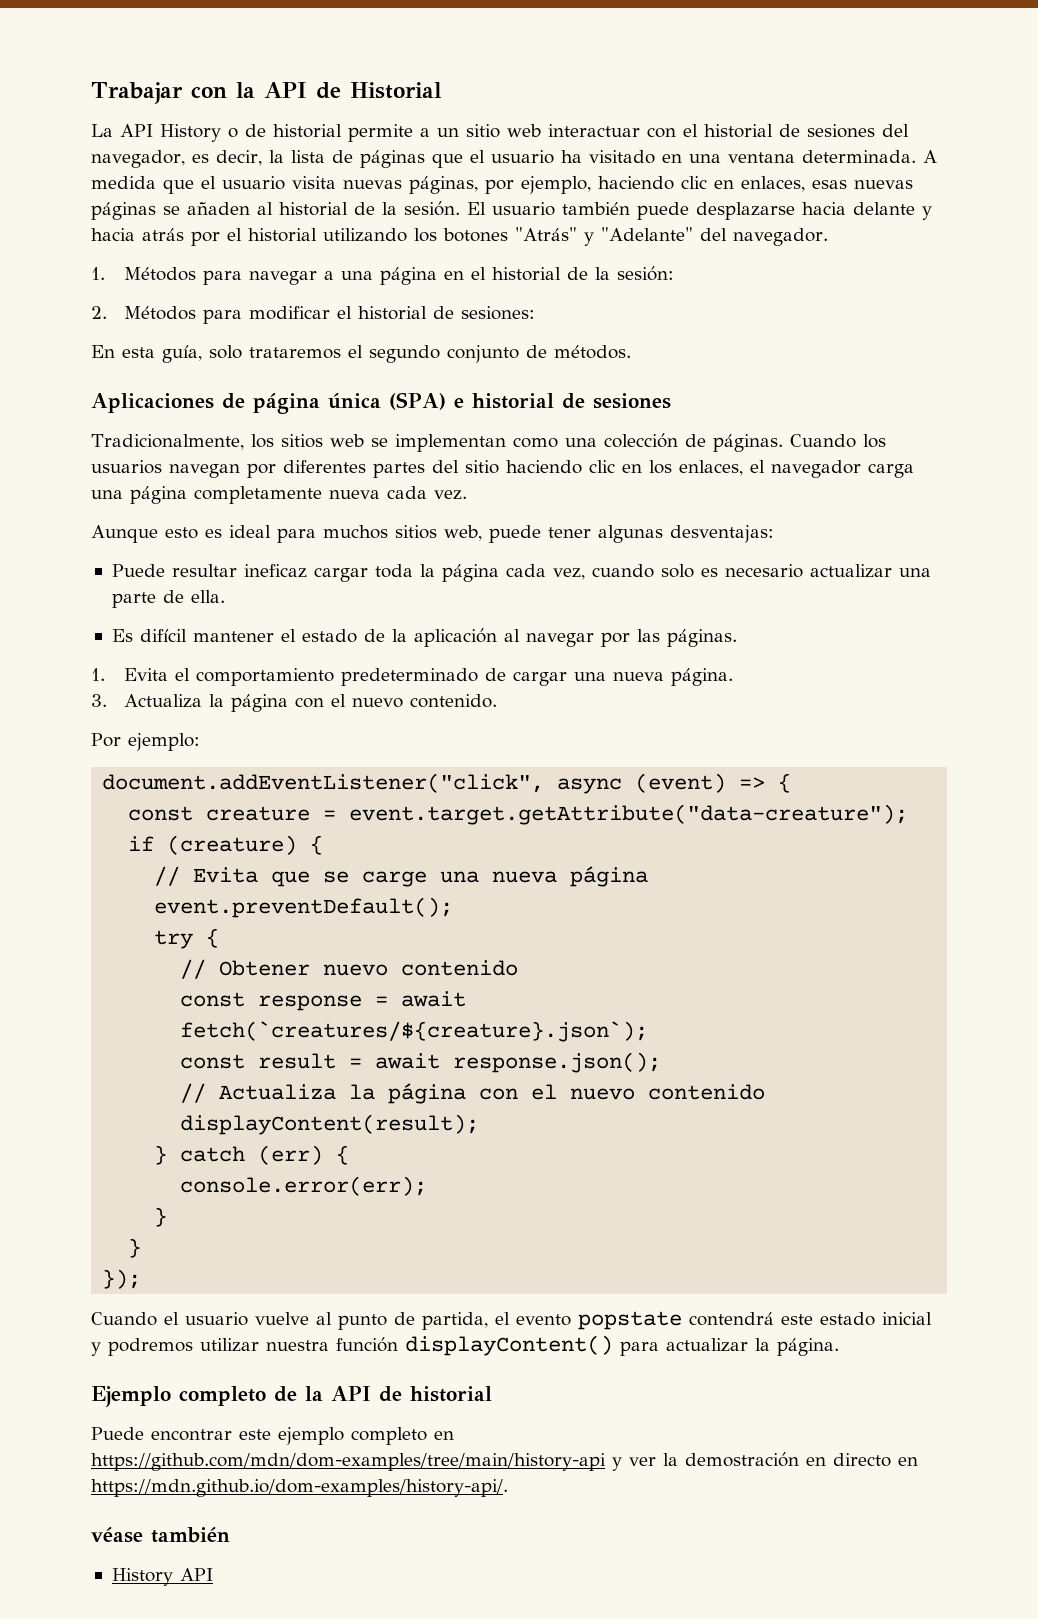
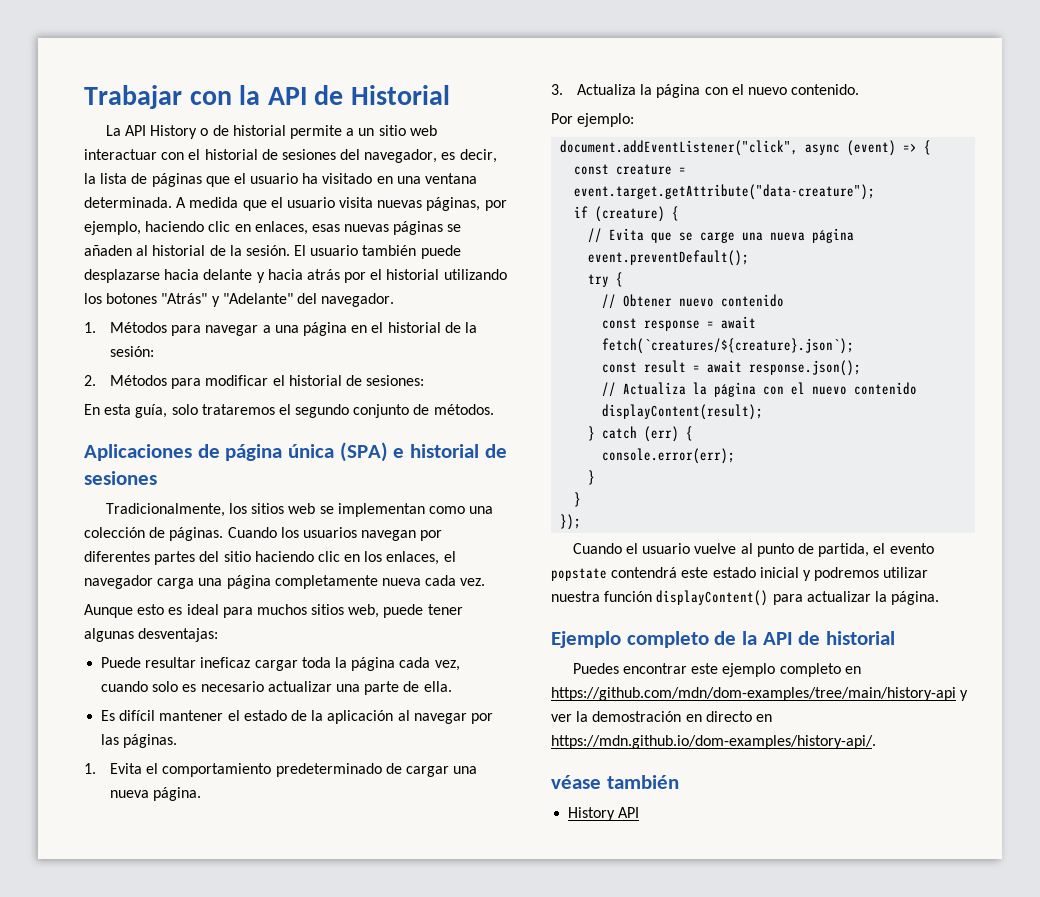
- Puede encontrar este ejemplo completo en https://github.com/mdn/dom-examples/tree/main/history-api y ver la demostración en directo en https://mdn.github.io/dom-examples/history-api/.
+ Puedes encontrar este ejemplo completo en https://github.com/mdn/dom-examples/tree/main/history-api y ver la demostración en directo en https://mdn.github.io/dom-examples/history-api/.

